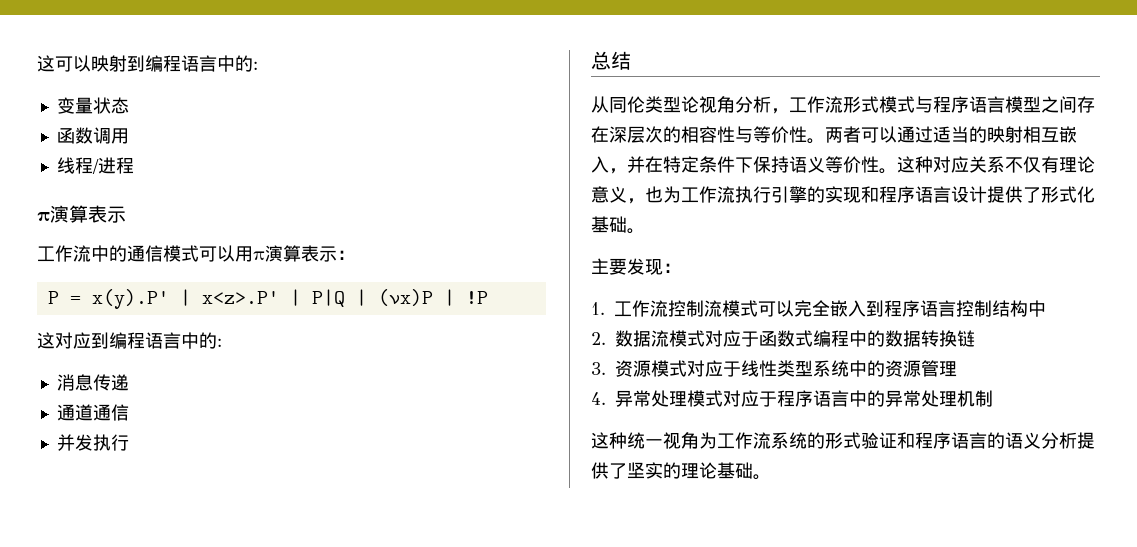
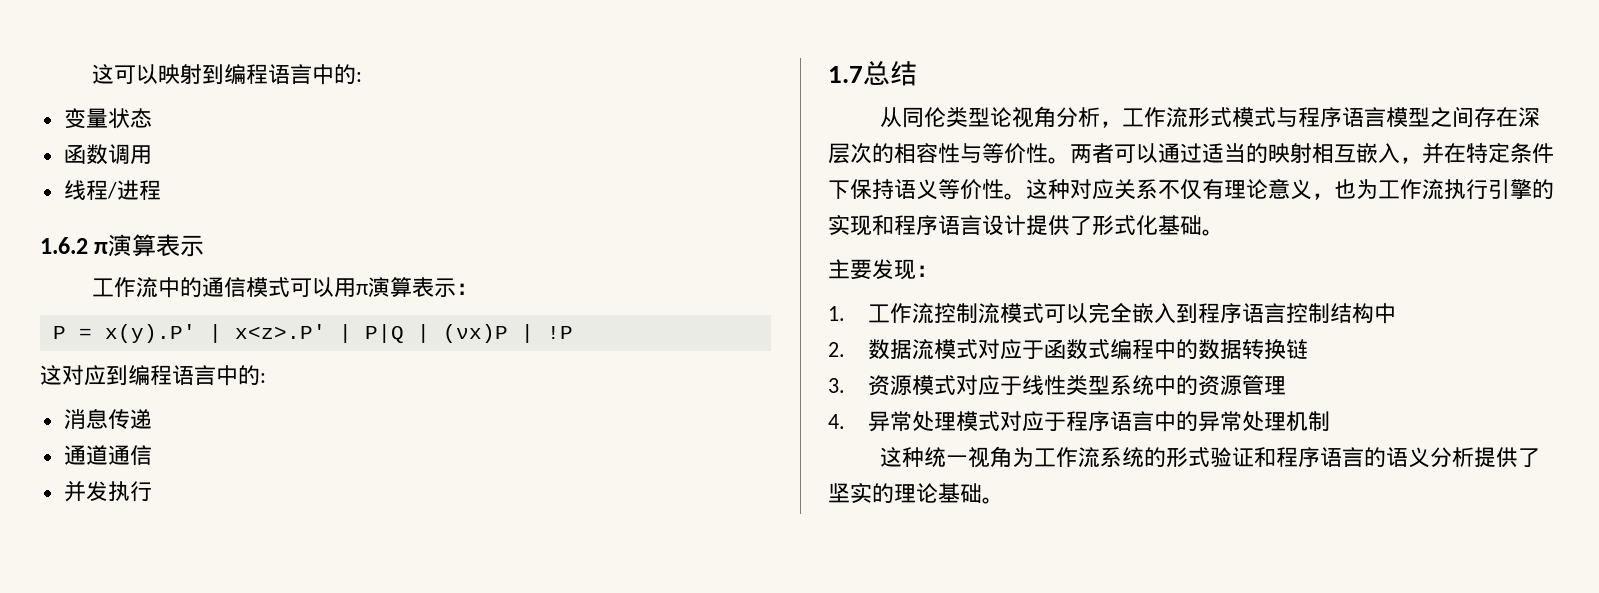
  线程/进程
- π演算表示
+ 1.6.2 π演算表示
- 总结
+ 1.7总结

